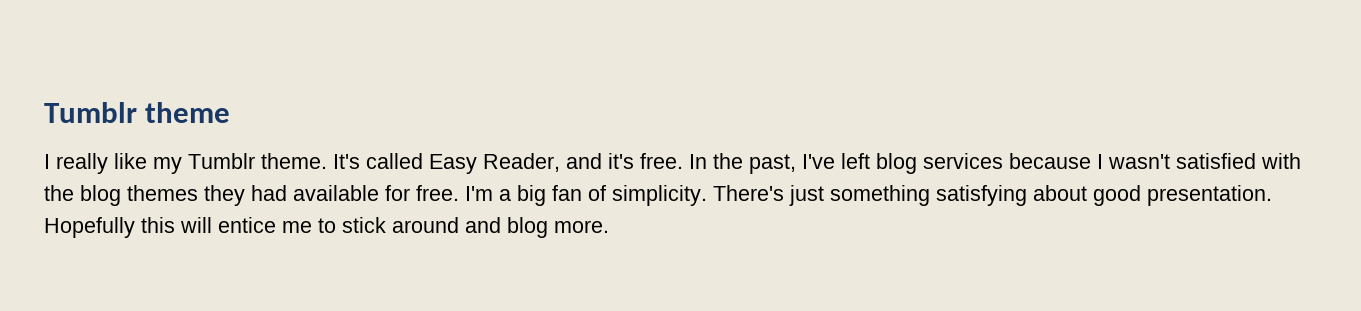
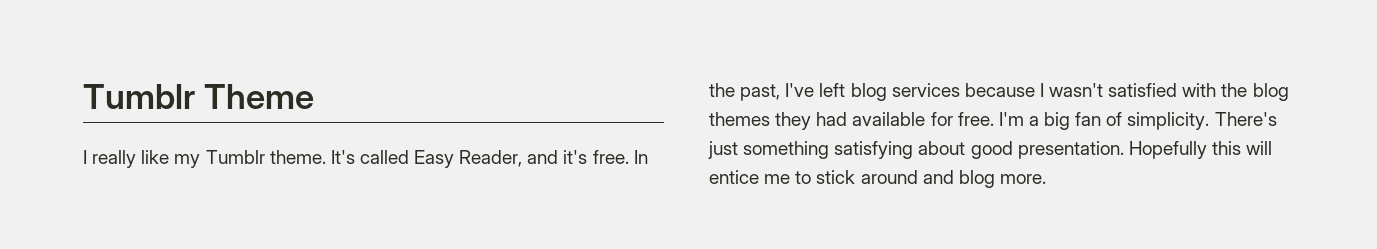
- Tumblr theme
+ Tumblr Theme

